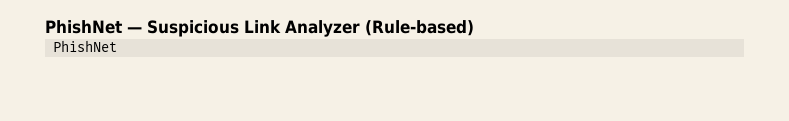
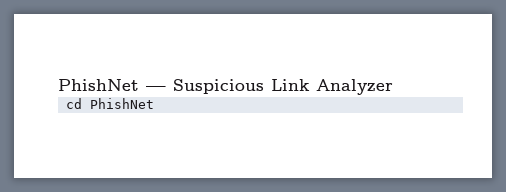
- PhishNet — Suspicious Link Analyzer (Rule-based)
- PhishNet
+ PhishNet — Suspicious Link Analyzer
+ cd PhishNet

